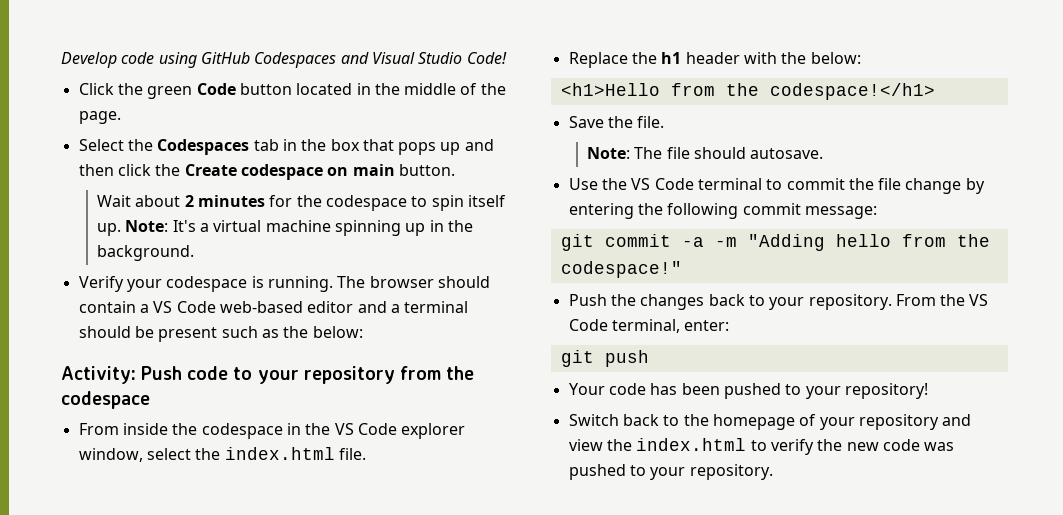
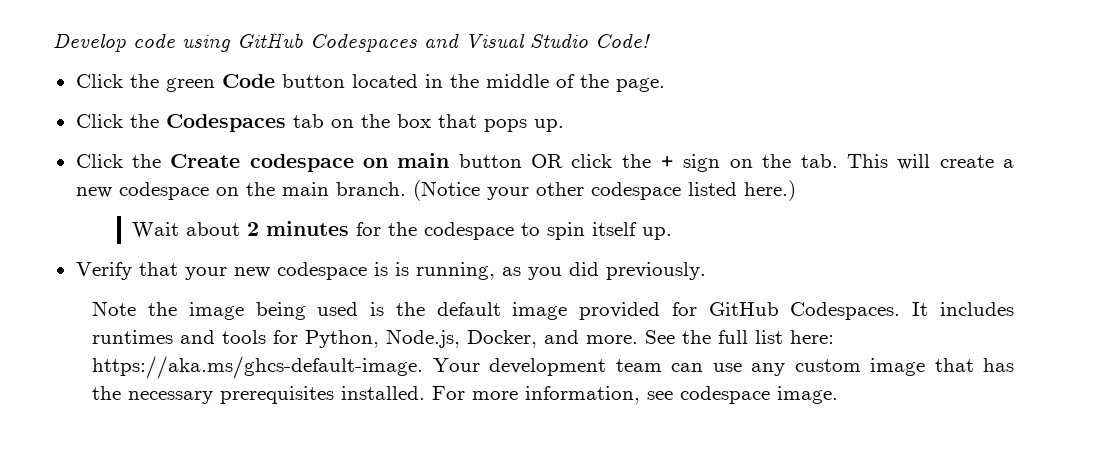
- Select the Codespaces tab in the box that pops up and then click the Create codespace on main button.
+ Click the Codespaces tab on the box that pops up.
+ Click the Create codespace on main button OR click the + sign on the tab. This will create a new codespace on the main branch. (Notice your other codespace listed here.)
- Wait about 2 minutes for the codespace to spin itself up. Note: It's a virtual machine spinning up in the background.
- Verify your codespace is running. The browser should contain a VS Code web-based editor and a terminal should be present such as the below:
- Activity: Push code to your repository from the codespace
- From inside the codespace in the VS Code explorer window, select the index.html file.
- Replace the h1 header with the below:
- <h1>Hello from the codespace!</h1>
- Save the file.
- Note: The file should autosave.
- Use the VS Code terminal to commit the file change by entering the following commit message:
- git commit -a -m "Adding hello from the codespace!"
- Push the changes back to your repository. From the VS Code terminal, enter:
- git push
- Your code has been pushed to your repository!
- Switch back to the homepage of your repository and view the index.html to verify the new code was pushed to your repository.
+ Wait about 2 minutes for the codespace to spin itself up.
+ Verify that your new codespace is is running, as you did previously.
+ Note the image being used is the default image provided for GitHub Codespaces. It includes runtimes and tools for Python, Node.js, Docker, and more. See the full list here: https://aka.ms/ghcs-default-image. Your development team can use any custom image that has the necessary prerequisites installed. For more information, see codespace image.

